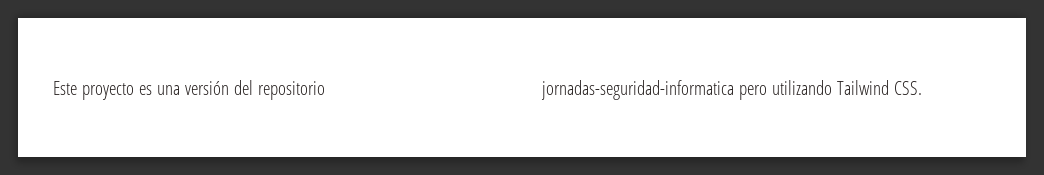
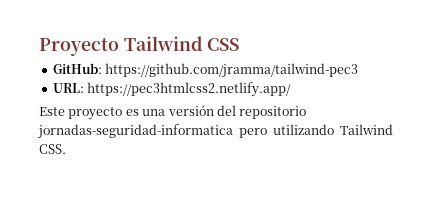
+ Proyecto Tailwind CSS
+ GitHub: https://github.com/jramma/tailwind-pec3
+ URL: https://pec3htmlcss2.netlify.app/

